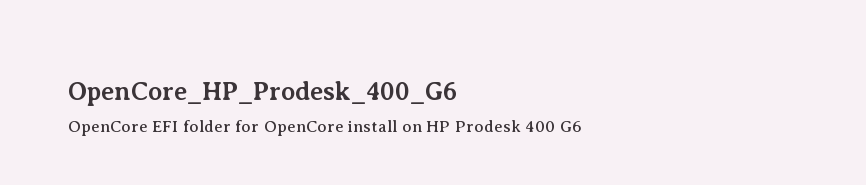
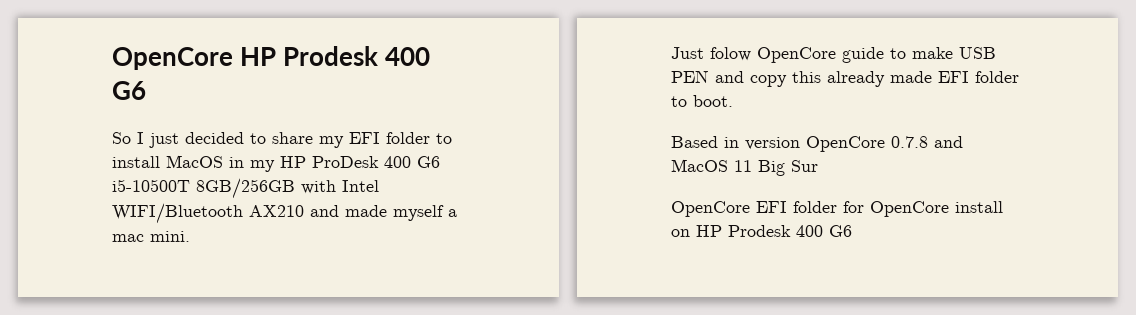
- OpenCore_HP_Prodesk_400_G6
+ OpenCore HP Prodesk 400 G6
+ So I just decided to share my EFI folder to install MacOS in my HP ProDesk 400 G6 i5-10500T 8GB/256GB with Intel WIFI/Bluetooth AX210 and made myself a mac mini.
+ Just folow OpenCore guide to make USB PEN and copy this already made EFI folder to boot.
+ Based in version OpenCore 0.7.8 and MacOS 11 Big Sur

